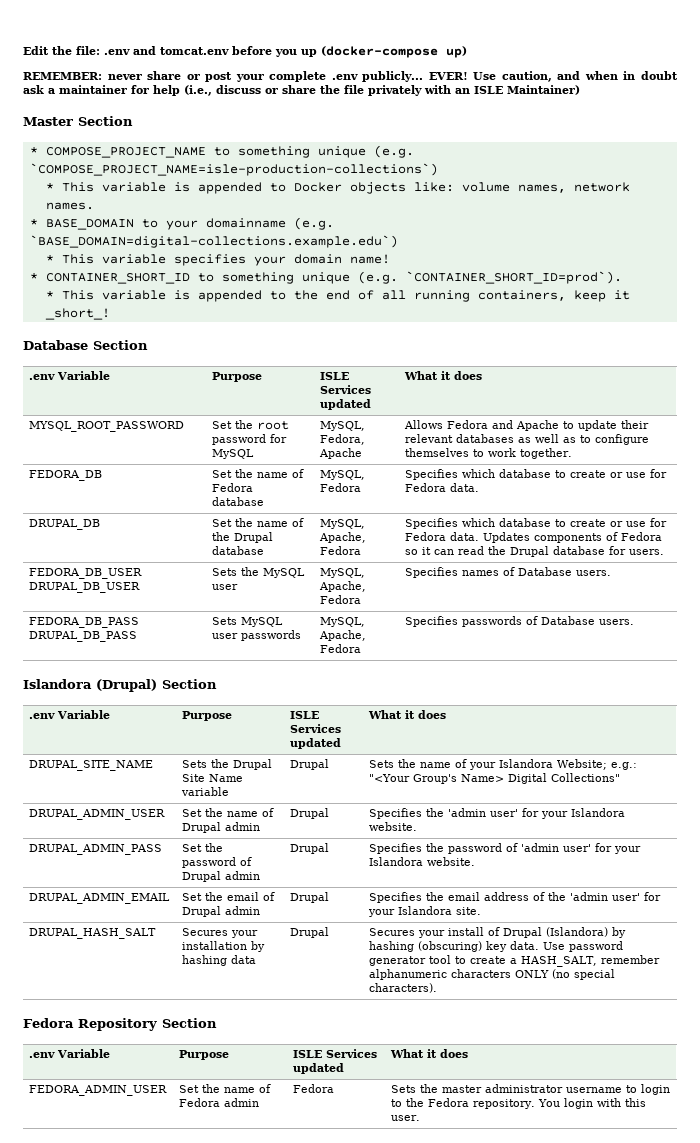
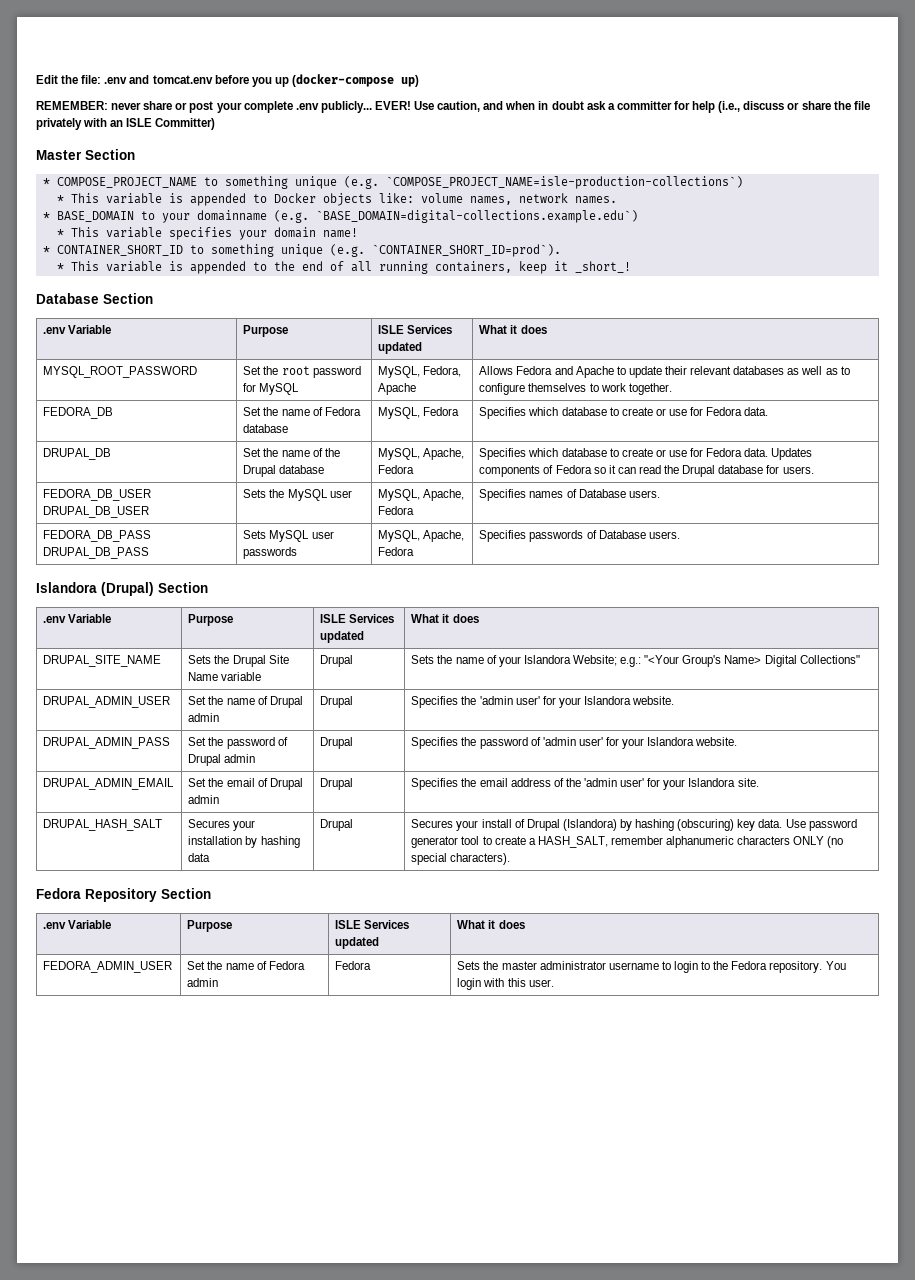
- Use caution, and when in doubt ask a maintainer for help (i.e., discuss or share the file privately with an ISLE Maintainer)
+ Use caution, and when in doubt ask a committer for help (i.e., discuss or share the file privately with an ISLE Committer)

